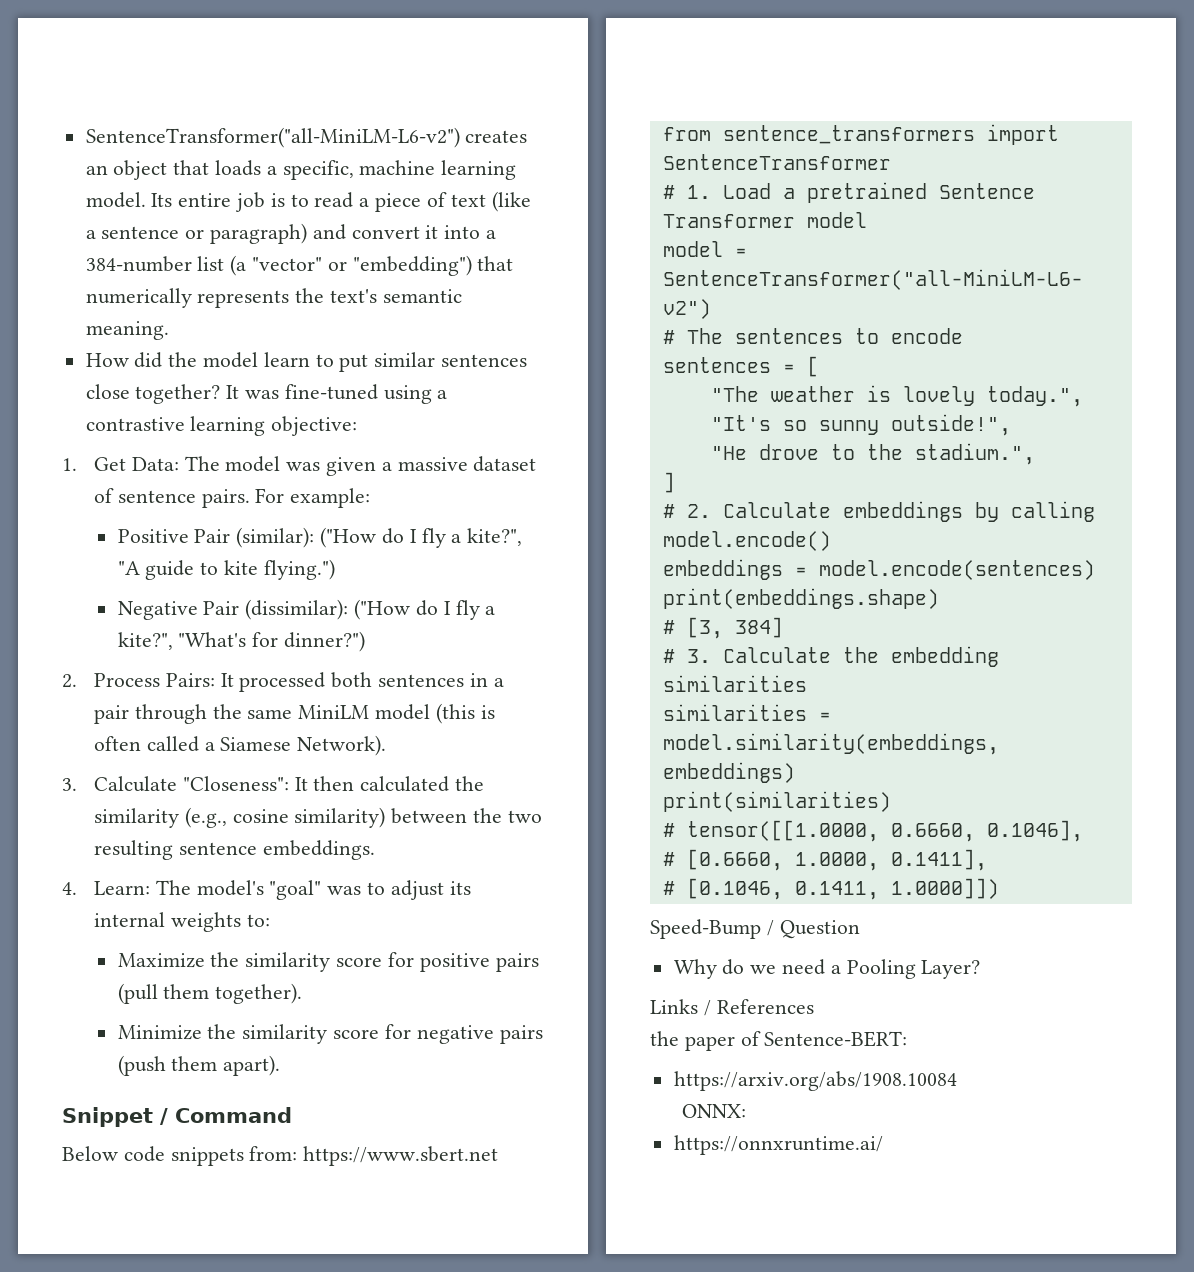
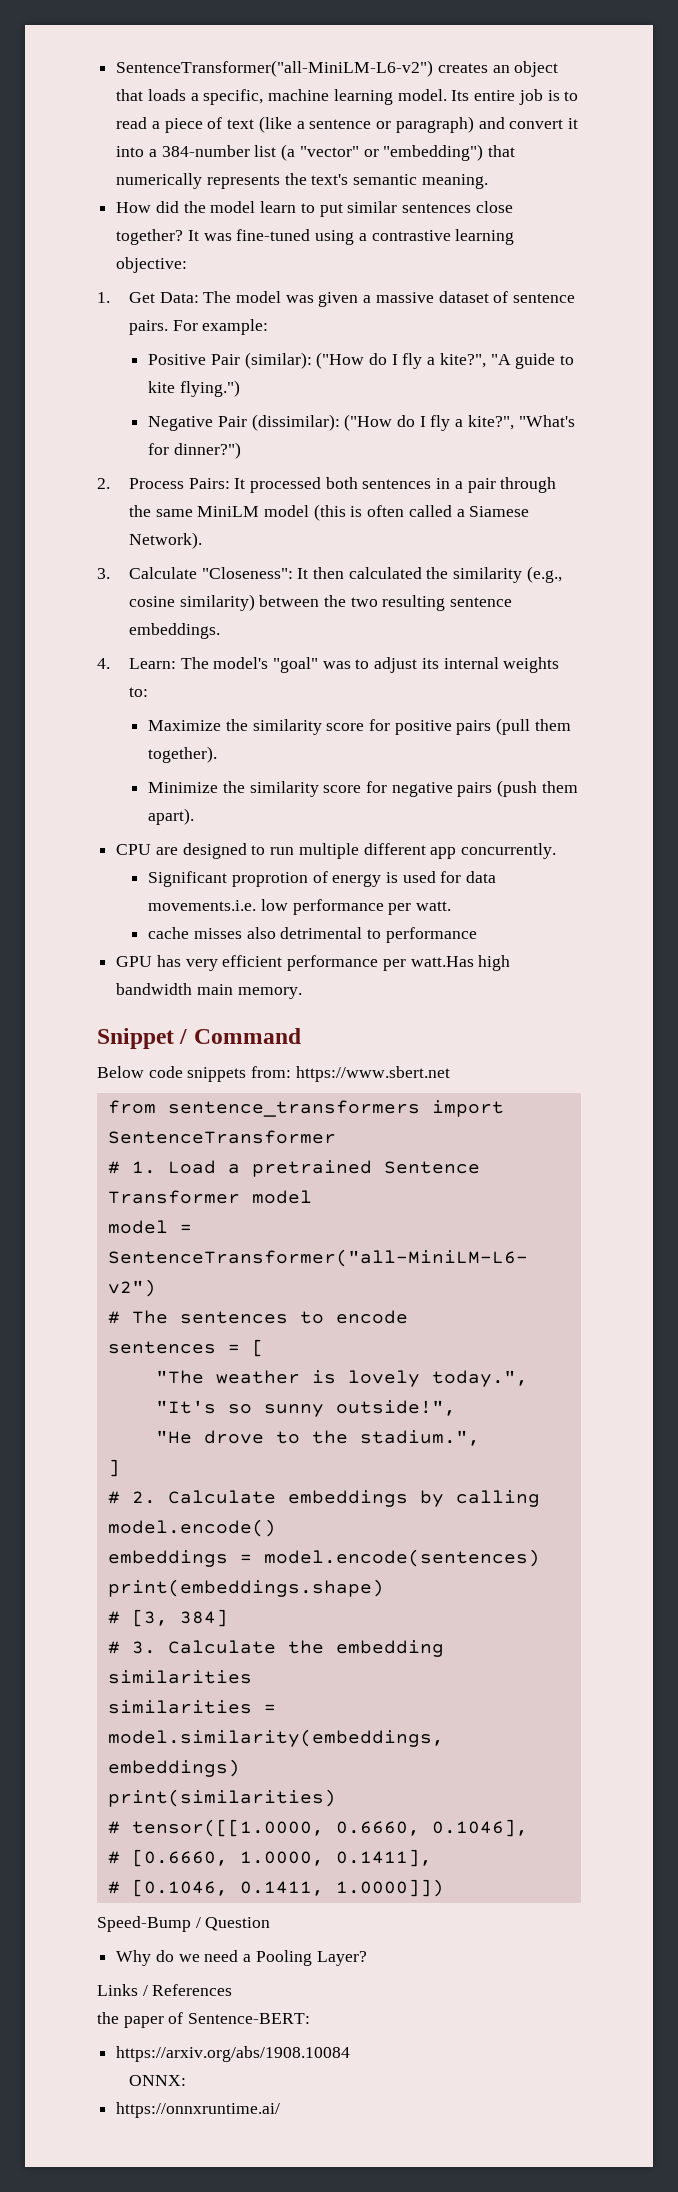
+ CPU are designed to run multiple different app concurrently.
+ Significant proprotion of energy is used for data movements.i.e. low performance per watt.
+ cache misses also detrimental to performance
+ GPU has very efficient performance per watt.Has high bandwidth main memory.

